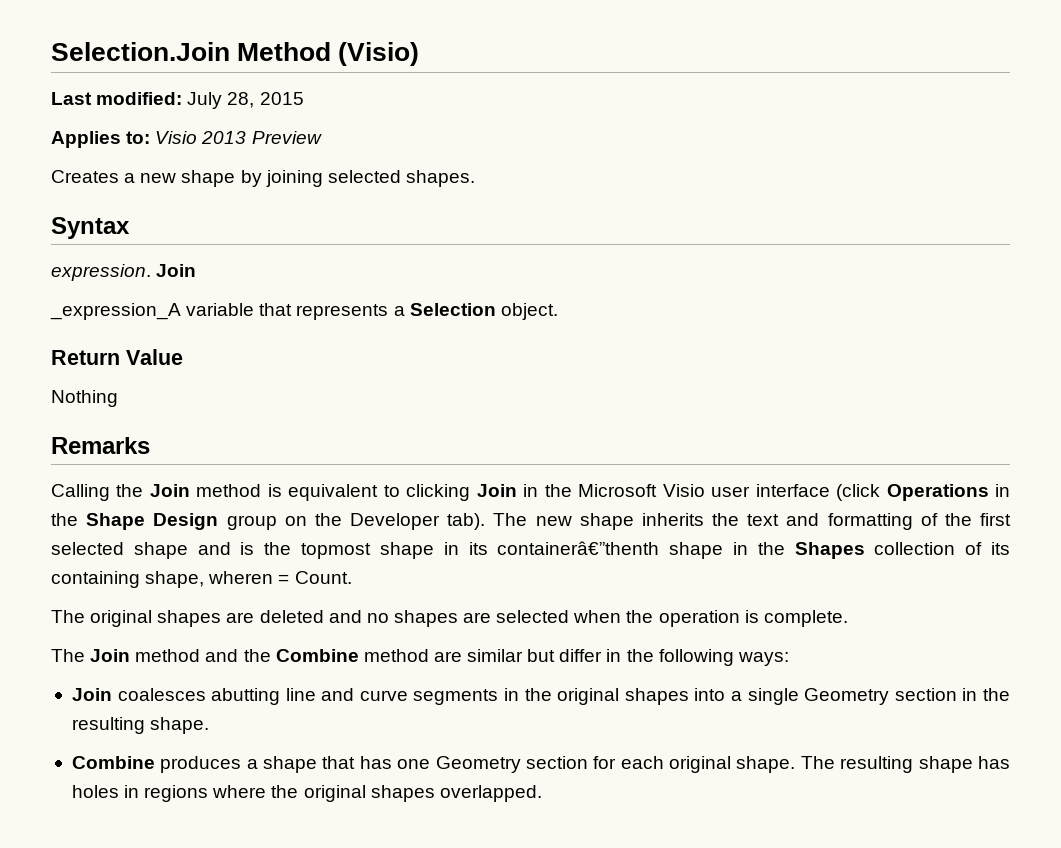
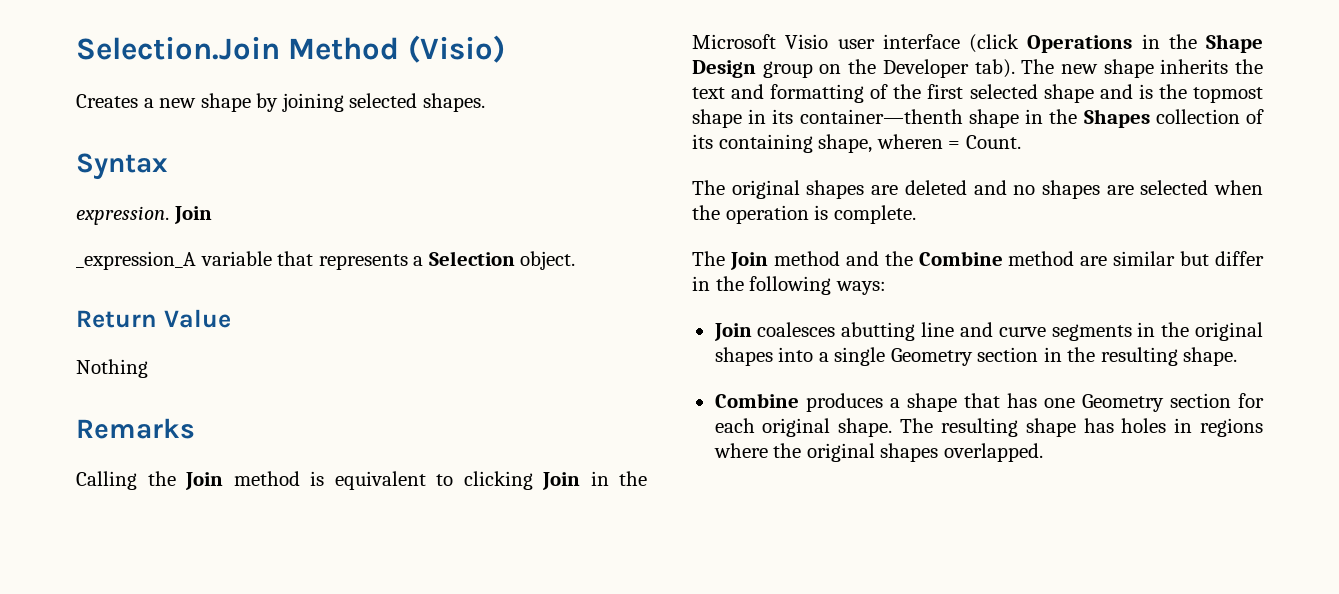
- Last modified: July 28, 2015
- Applies to: Visio 2013 Preview
- The new shape inherits the text and formatting of the first selected shape and is the topmost shape in its containerâ€”thenth shape in the Shapes collection of its containing shape, wheren = Count.
+ The new shape inherits the text and formatting of the first selected shape and is the topmost shape in its container—thenth shape in the Shapes collection of its containing shape, wheren = Count.

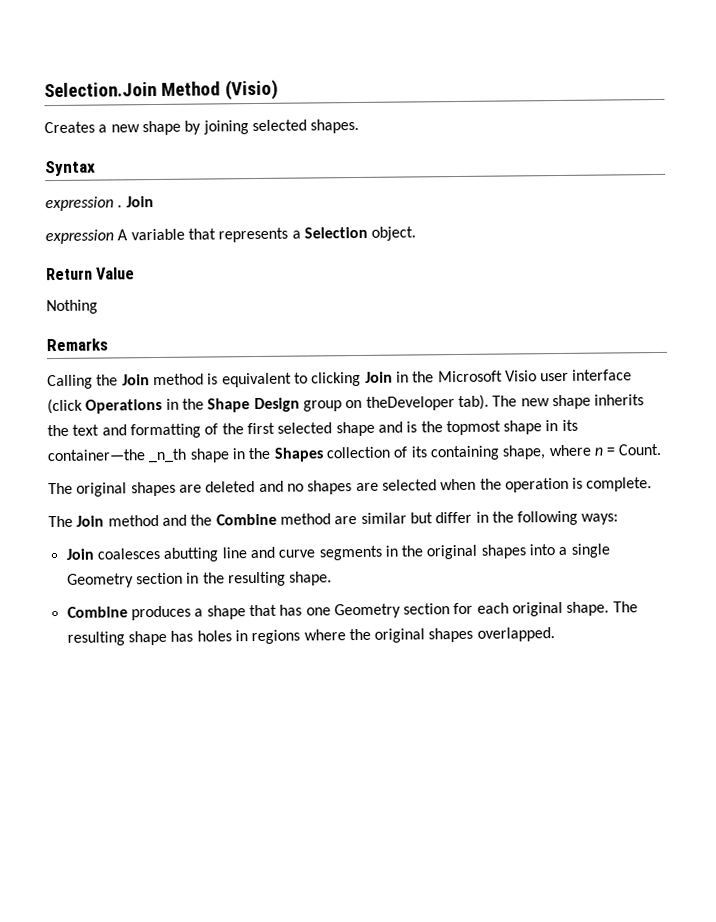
- expression.
+ expression .
- _expression_A variable that represents a Selection object.
+ expression A variable that represents a Selection object.
- Calling the Join method is equivalent to clicking Join in the Microsoft Visio user interface (click Operations in the Shape Design group on the Developer tab).
+ Calling the Join method is equivalent to clicking Join in the Microsoft Visio user interface (click Operations in the Shape Design group on theDeveloper tab).
- The new shape inherits the text and formatting of the first selected shape and is the topmost shape in its container—thenth shape in the Shapes collection of its containing shape, wheren = Count.
+ The new shape inherits the text and formatting of the first selected shape and is the topmost shape in its container—the _n_th shape in the Shapes collection of its containing shape, where n = Count.

